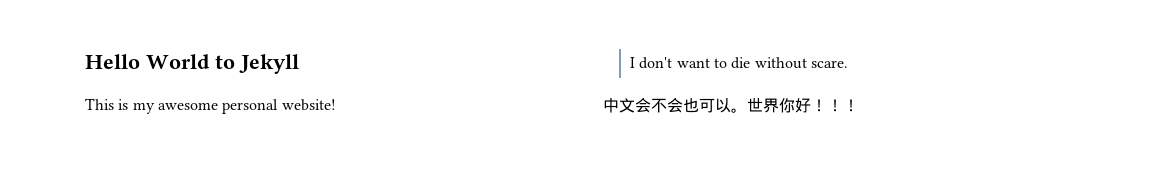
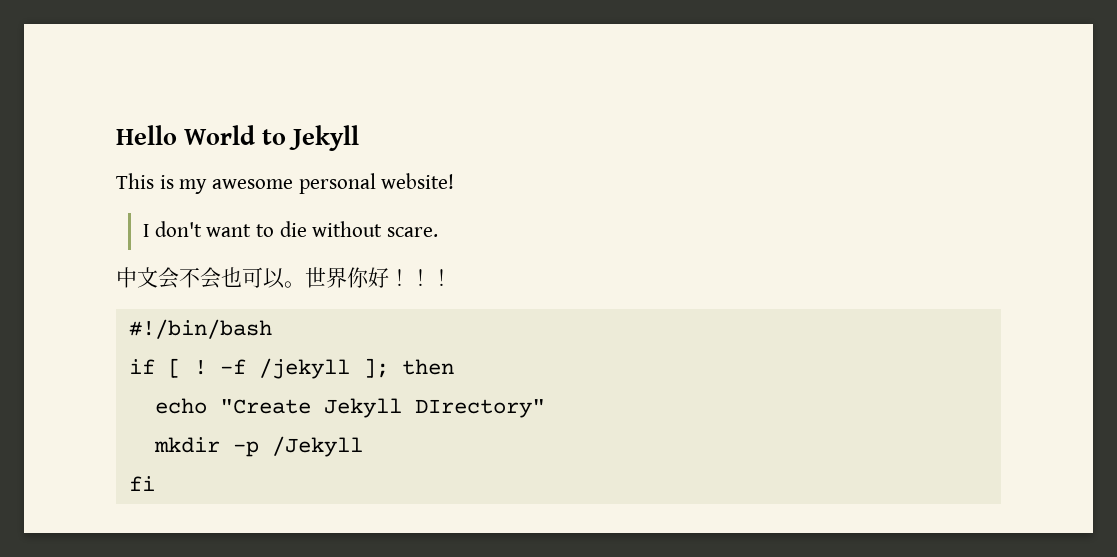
+ #!/bin/bash
+ if [ ! -f /jekyll ]; then
+ echo "Create Jekyll DIrectory"
+ mkdir -p /Jekyll
+ fi

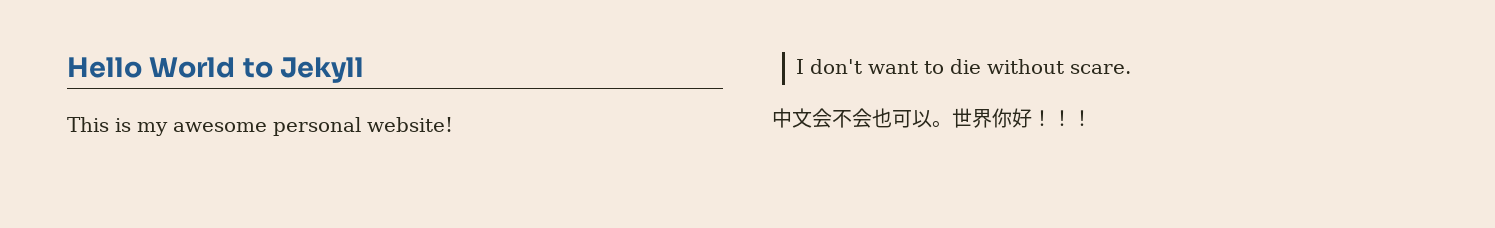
- #!/bin/bash
- if [ ! -f /jekyll ]; then
- echo "Create Jekyll DIrectory"
- mkdir -p /Jekyll
- fi

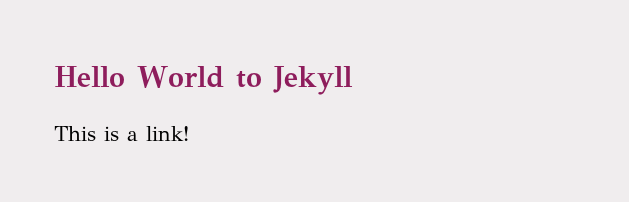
- This is my awesome personal website!
- I don't want to die without scare.
- 中文会不会也可以。世界你好！！！
+ This is a link!

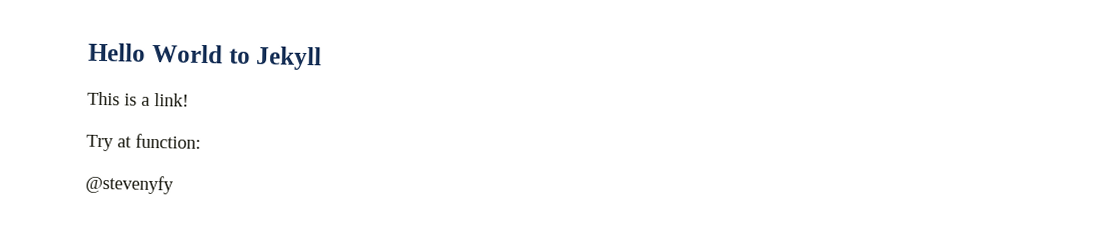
+ Try at function:
+ @stevenyfy

